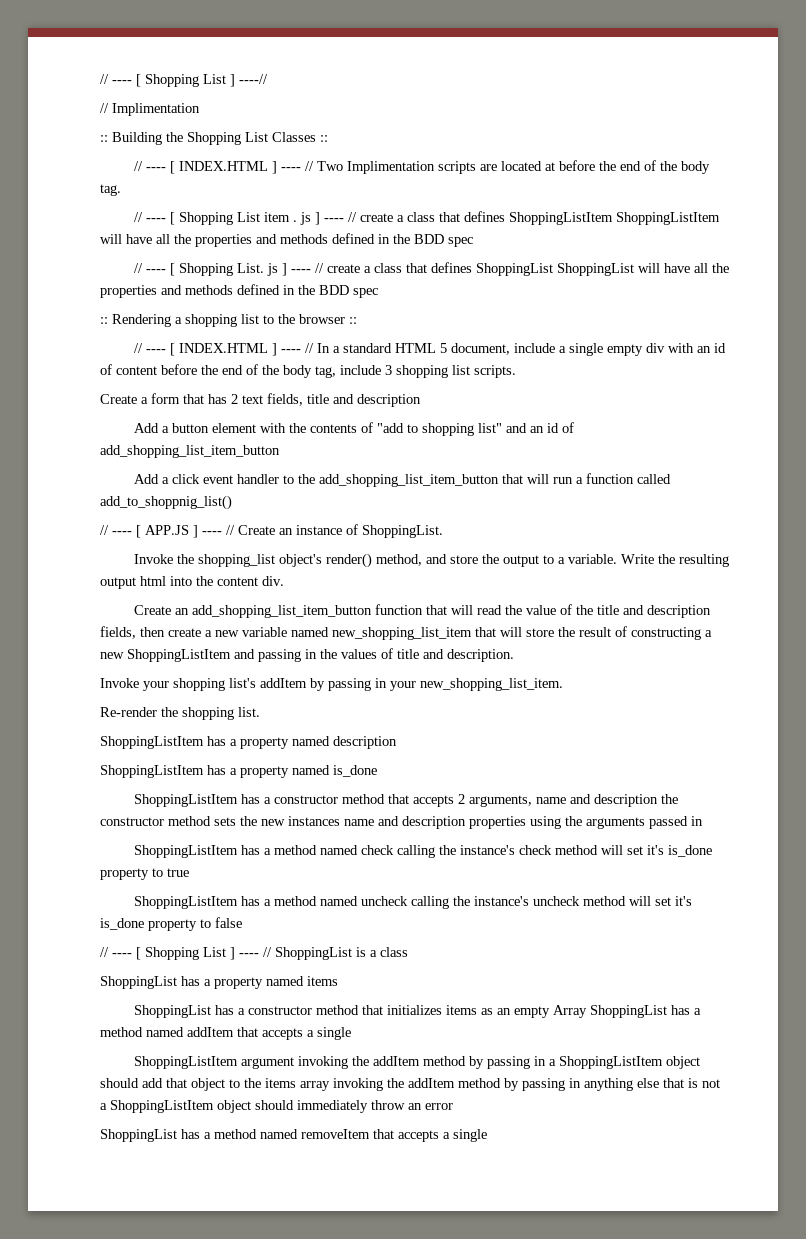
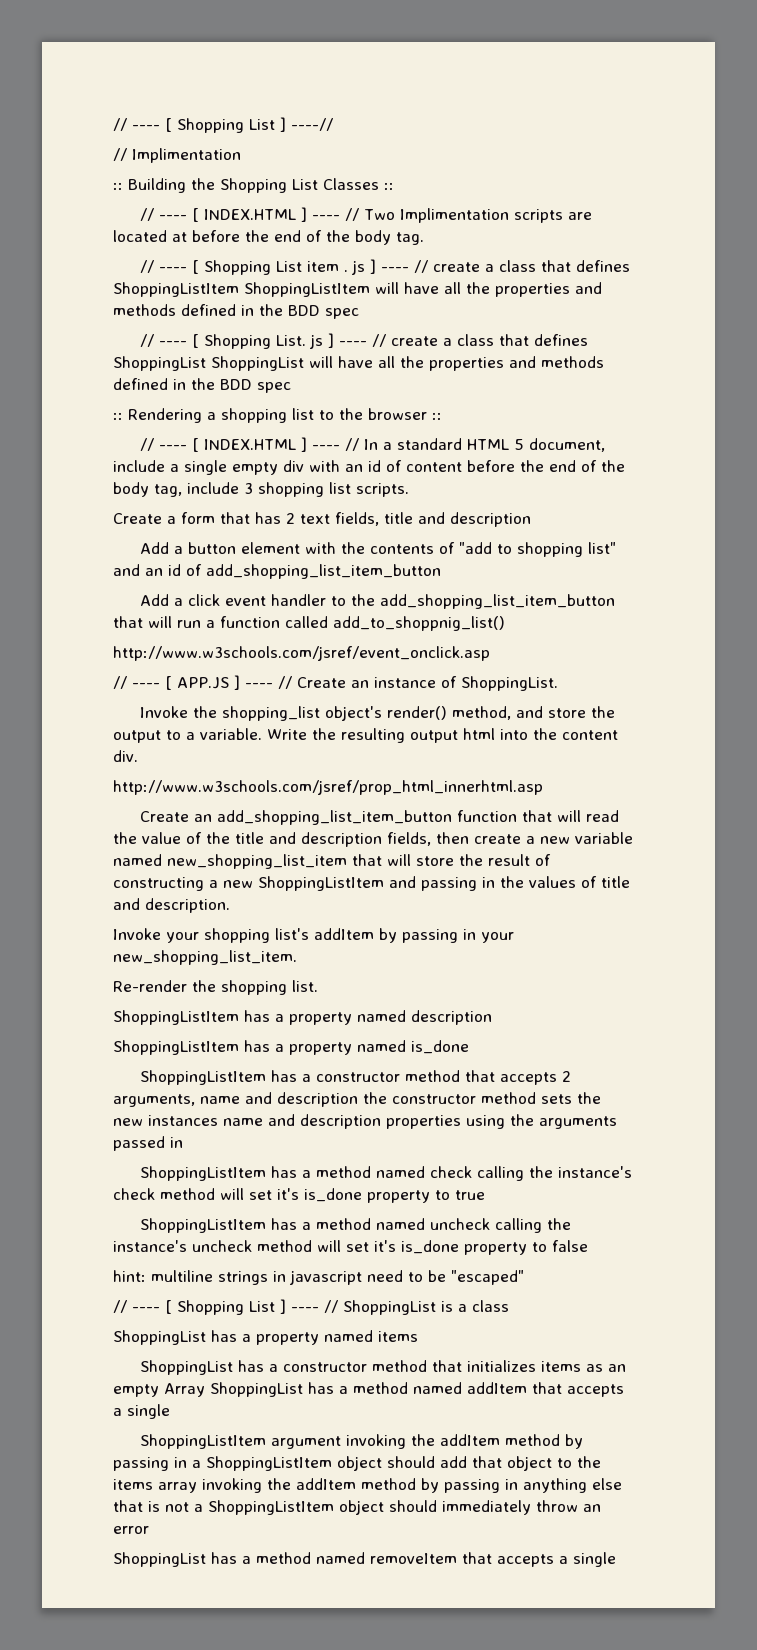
+ http://www.w3schools.com/jsref/event_onclick.asp
+ http://www.w3schools.com/jsref/prop_html_innerhtml.asp
+ hint: multiline strings in javascript need to be "escaped"

